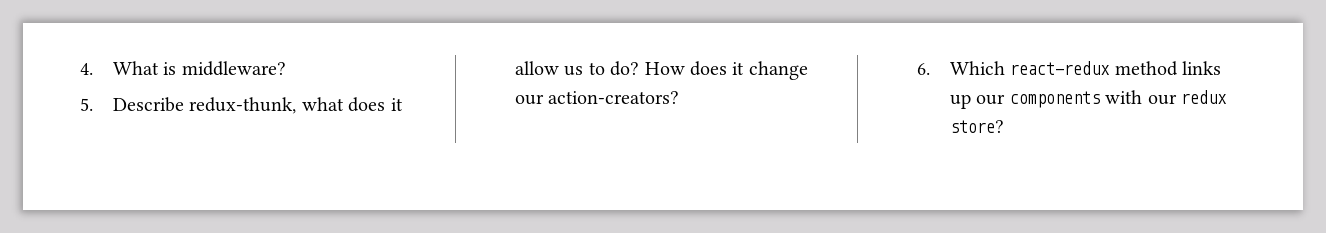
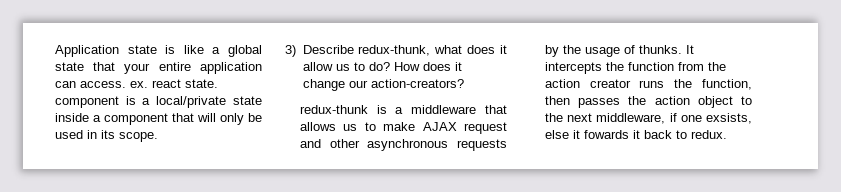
- 4. What is middleware?
- 5. Describe redux-thunk, what does it allow us to do?
+ Application state is like a global state that your entire application can access. ex. react state. component is a local/private state inside a component that will only be used in its scope.
+ 3) Describe redux-thunk, what does it allow us to do?
- 6. Which react-redux method links up our components with our redux store?
+ redux-thunk is a middleware that allows us to make AJAX request and other asynchronous requests by the usage of thunks. It intercepts the function from the action creator runs the function, then passes the action object to the next middleware, if one exsists, else it fowards it back to redux.

